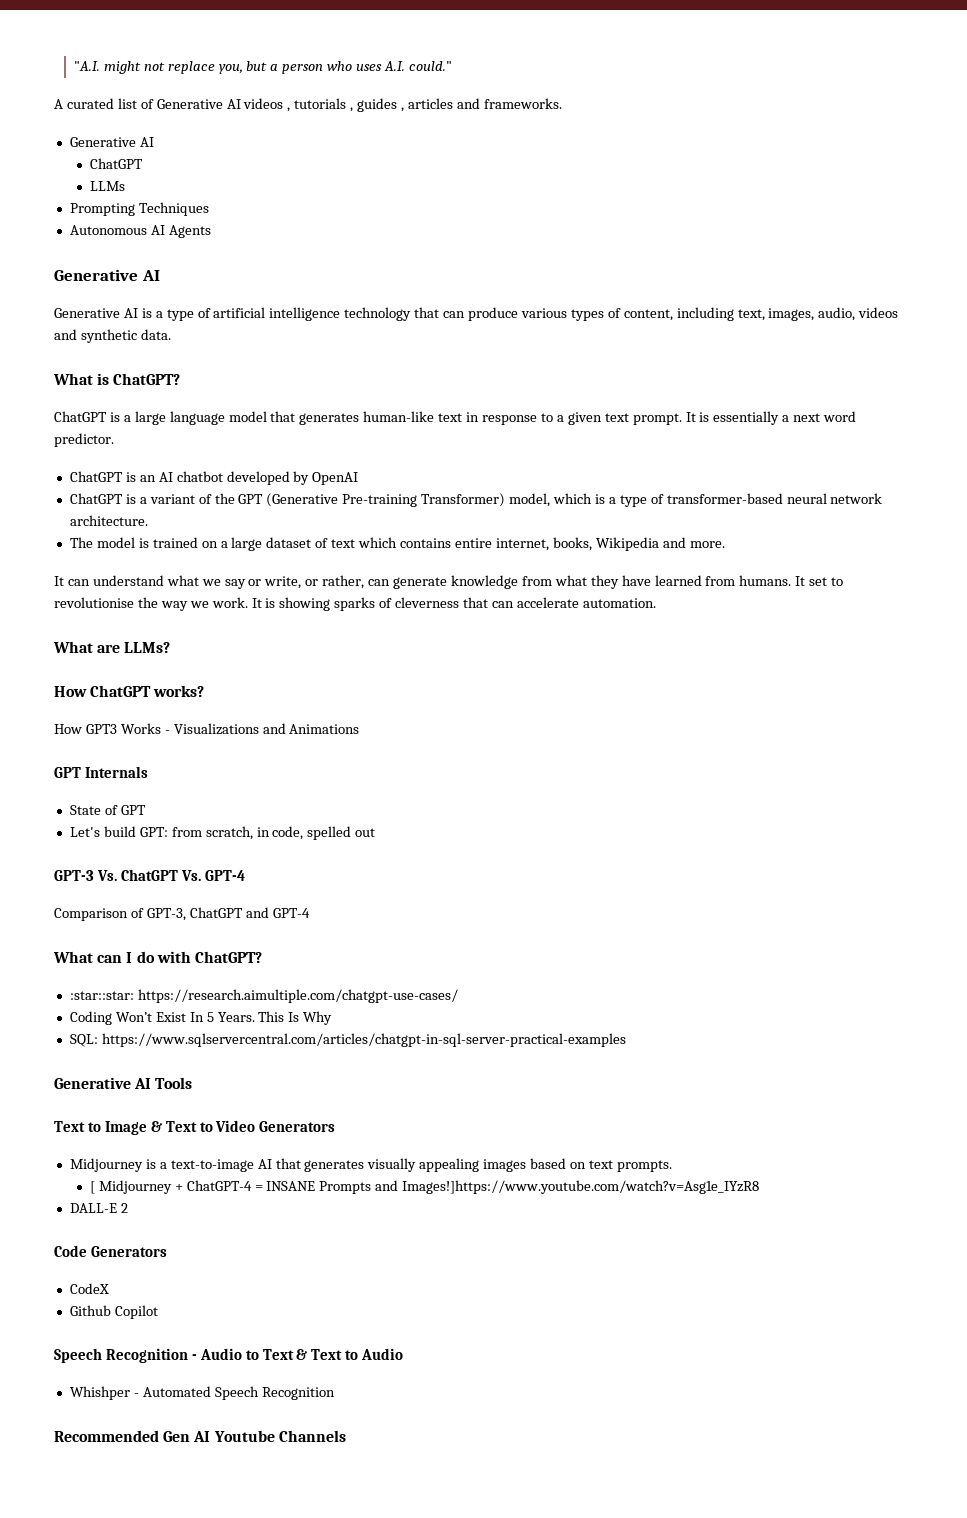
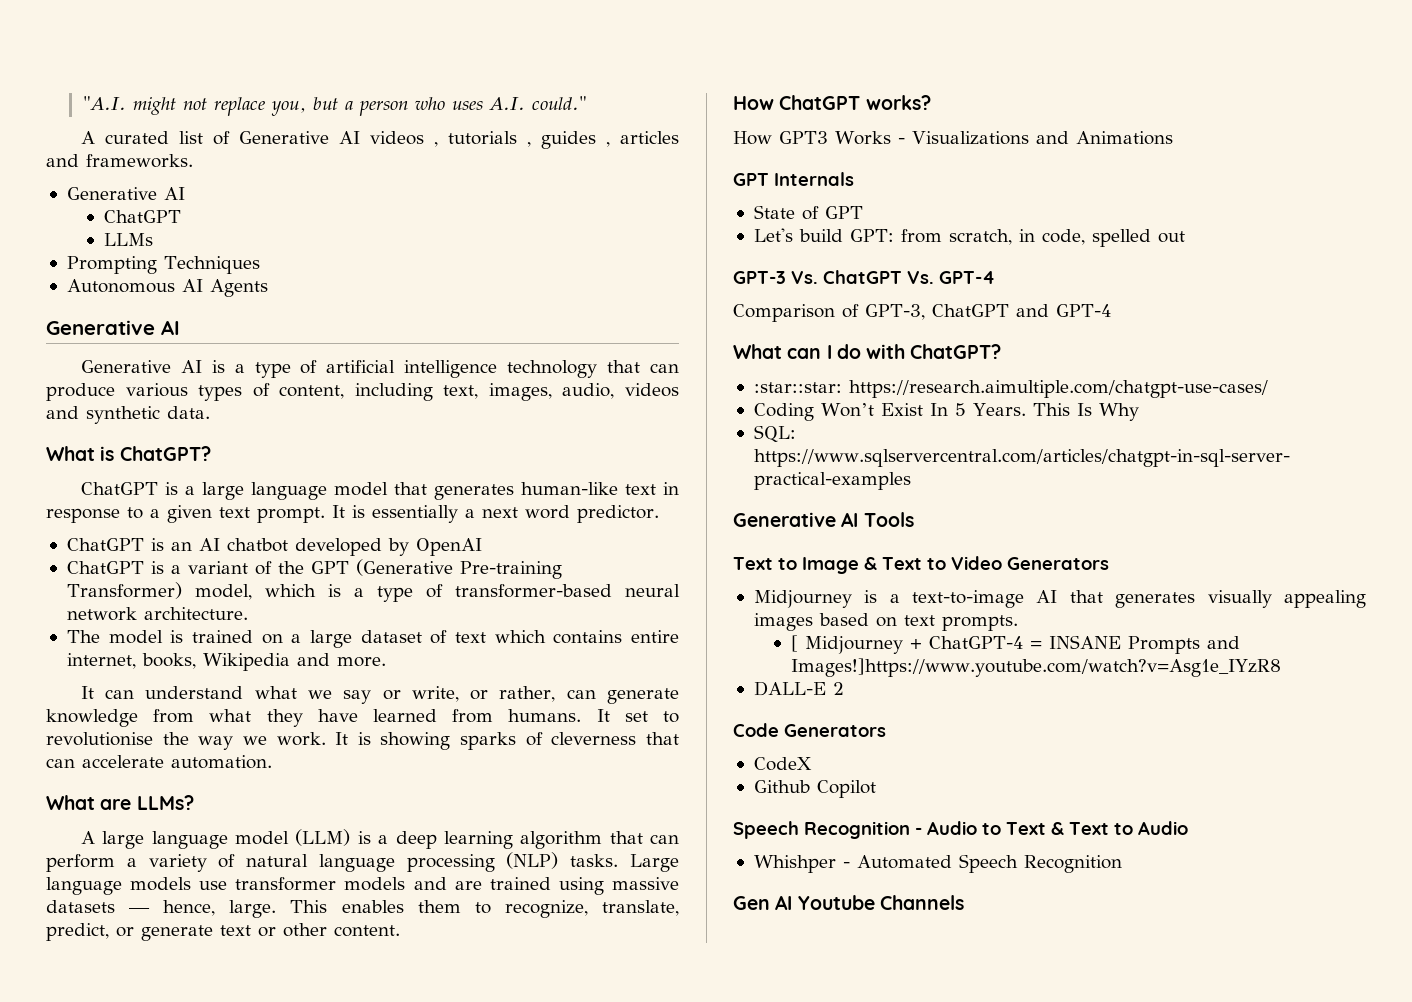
+ A large language model (LLM) is a deep learning algorithm that can perform a variety of natural language processing (NLP) tasks. Large language models use transformer models and are trained using massive datasets — hence, large. This enables them to recognize, translate, predict, or generate text or other content.
- Recommended Gen AI Youtube Channels
+ Gen AI Youtube Channels

